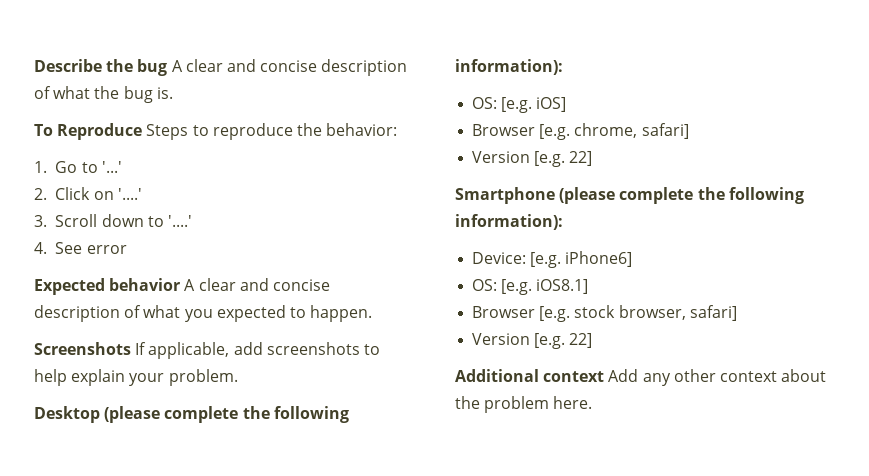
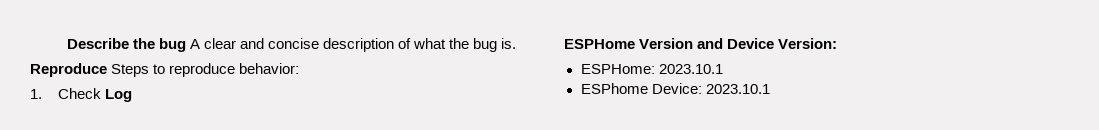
- To Reproduce Steps to reproduce the behavior:
+ Reproduce Steps to reproduce behavior:
- 1. Go to '...'
- 2. Click on '....'
- 3. Scroll down to '....'
- 4. See error
- Expected behavior A clear and concise description of what you expected to happen.
- Screenshots If applicable, add screenshots to help explain your problem.
- Desktop (please complete the following information):
- OS: [e.g. iOS]
- Browser [e.g. chrome, safari]
- Version [e.g. 22]
- Smartphone (please complete the following information):
- Device: [e.g. iPhone6]
- OS: [e.g. iOS8.1]
- Browser [e.g. stock browser, safari]
- Version [e.g. 22]
- Additional context Add any other context about the problem here.
+ 1. Check Log
+ ESPHome Version and Device Version:
+ ESPHome: 2023.10.1
+ ESPhome Device: 2023.10.1

